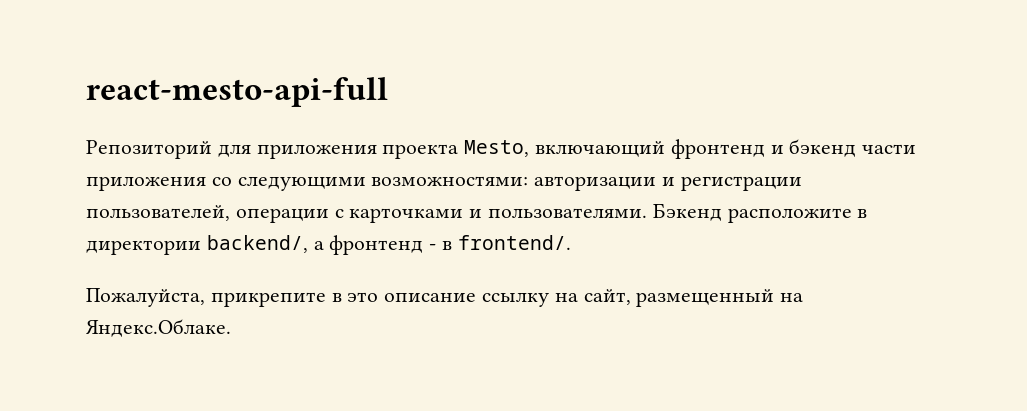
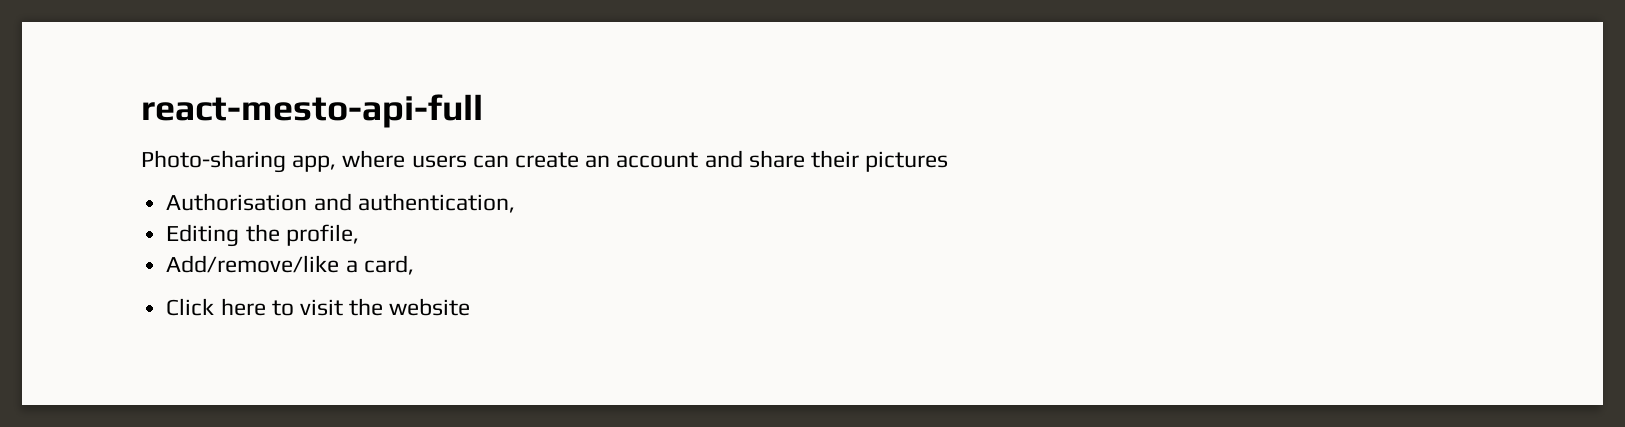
- Репозиторий для приложения проекта Mesto, включающий фронтенд и бэкенд части приложения со следующими возможностями: авторизации и регистрации пользователей, операции с карточками и пользователями. Бэкенд расположите в директории backend/, а фронтенд - в frontend/.
- Пожалуйста, прикрепите в это описание ссылку на сайт, размещенный на Яндекс.Облаке.
+ Photo-sharing app, where users can create an account and share their pictures
+ Authorisation and authentication,
+ Editing the profile,
+ Add/remove/like a card,
+ Click here to visit the website

